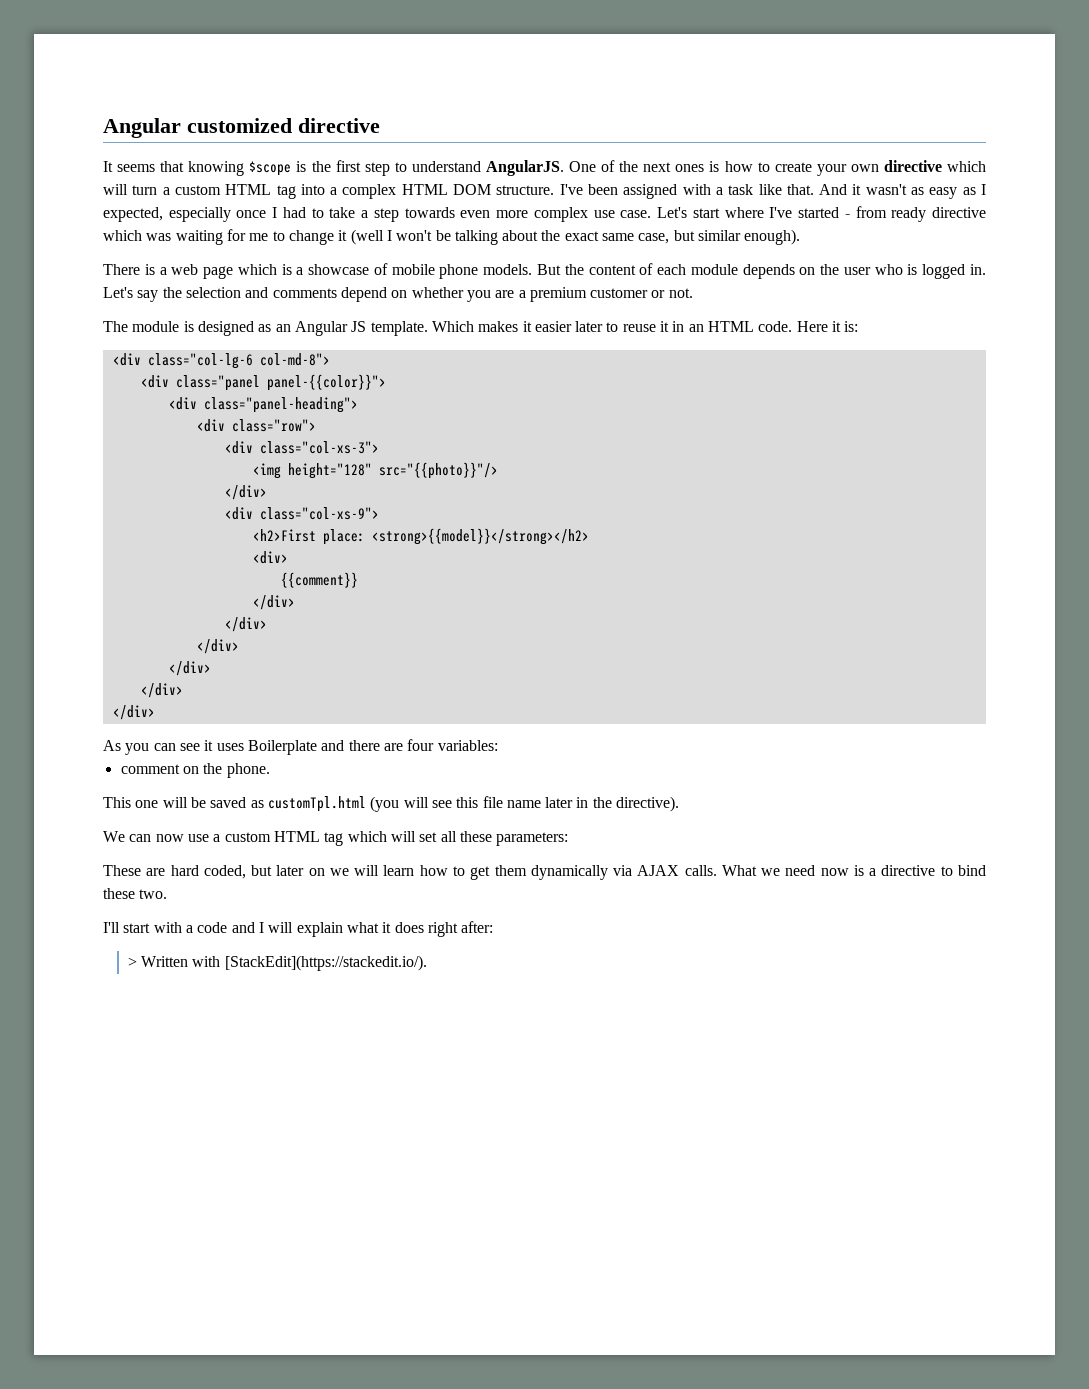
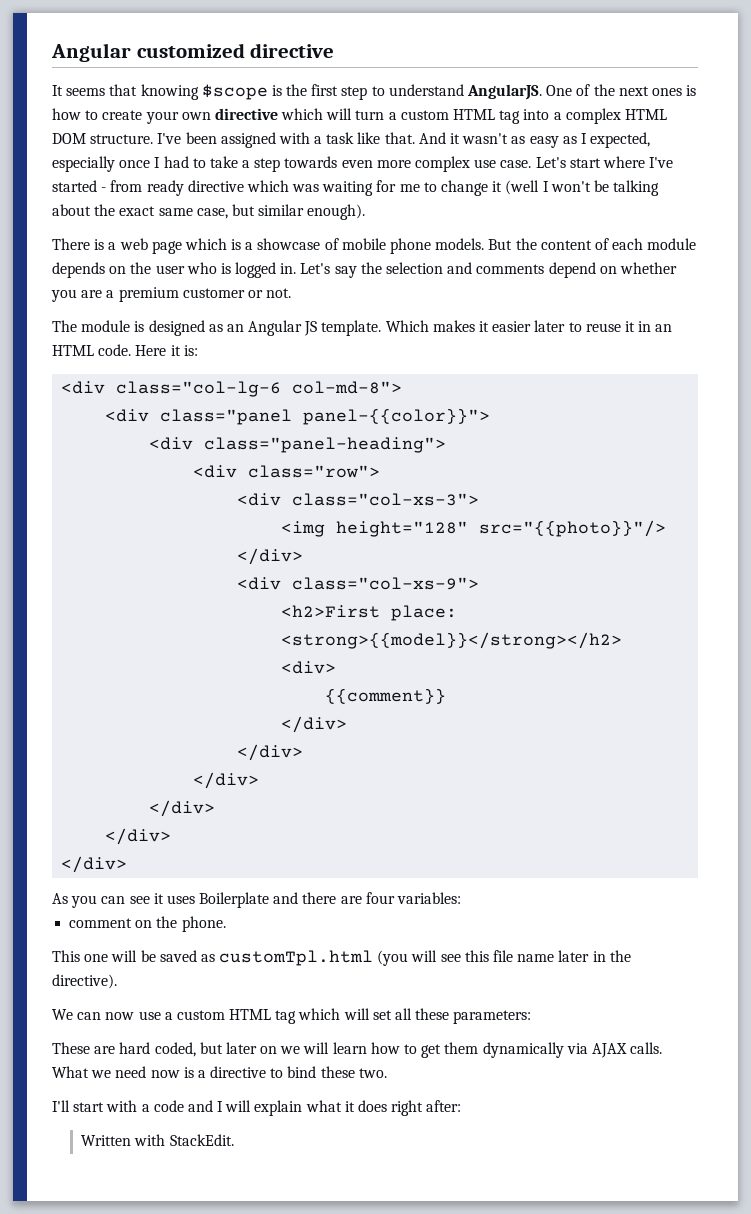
- > Written with [StackEdit](https://stackedit.io/).
+ Written with StackEdit.

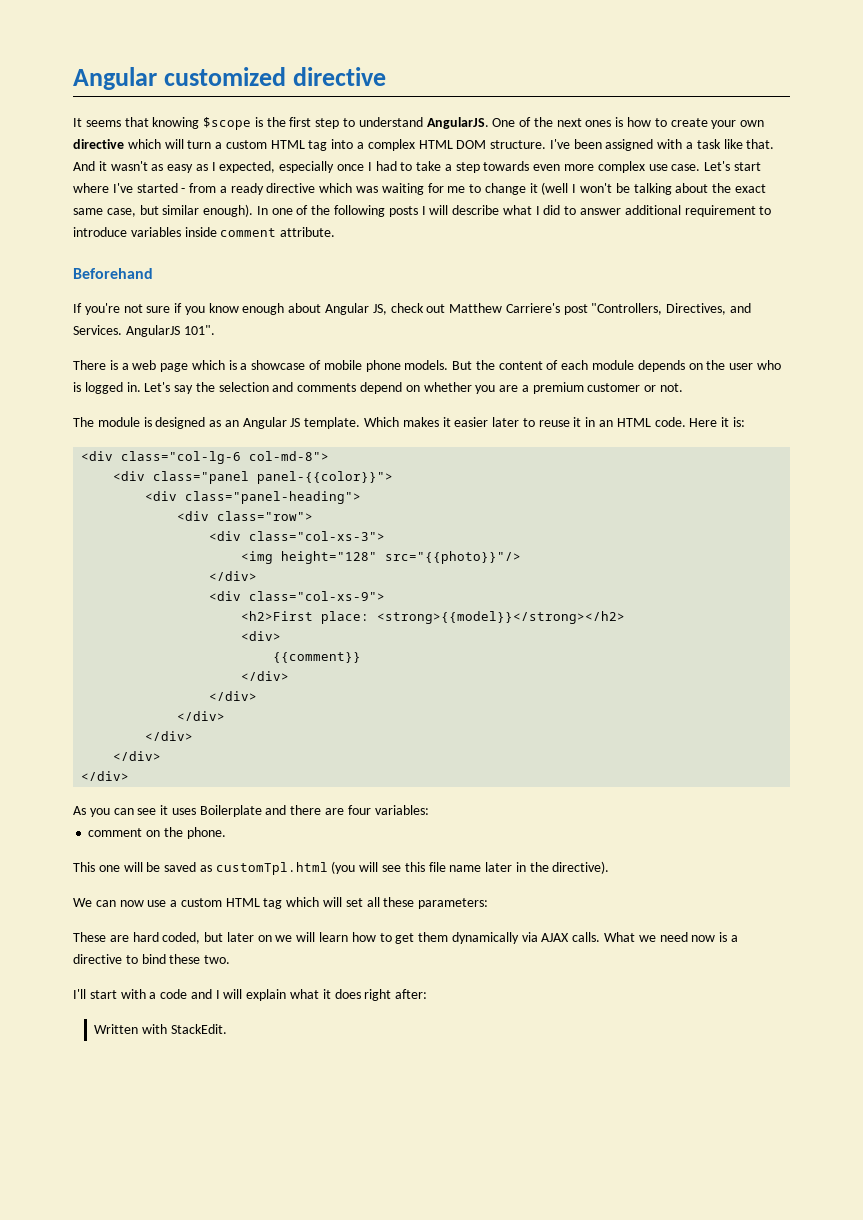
- Let's start where I've started - from ready directive which was waiting for me to change it (well I won't be talking about the exact same case, but similar enough).
+ Let's start where I've started - from a ready directive which was waiting for me to change it (well I won't be talking about the exact same case, but similar enough). In one of the following posts I will describe what I did to answer additional requirement to introduce variables inside comment attribute.
+ Beforehand
+ If you're not sure if you know enough about Angular JS, check out Matthew Carriere's post "Controllers, Directives, and Services. AngularJS 101".

